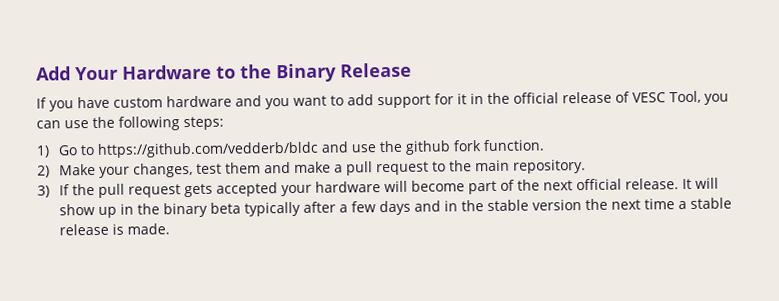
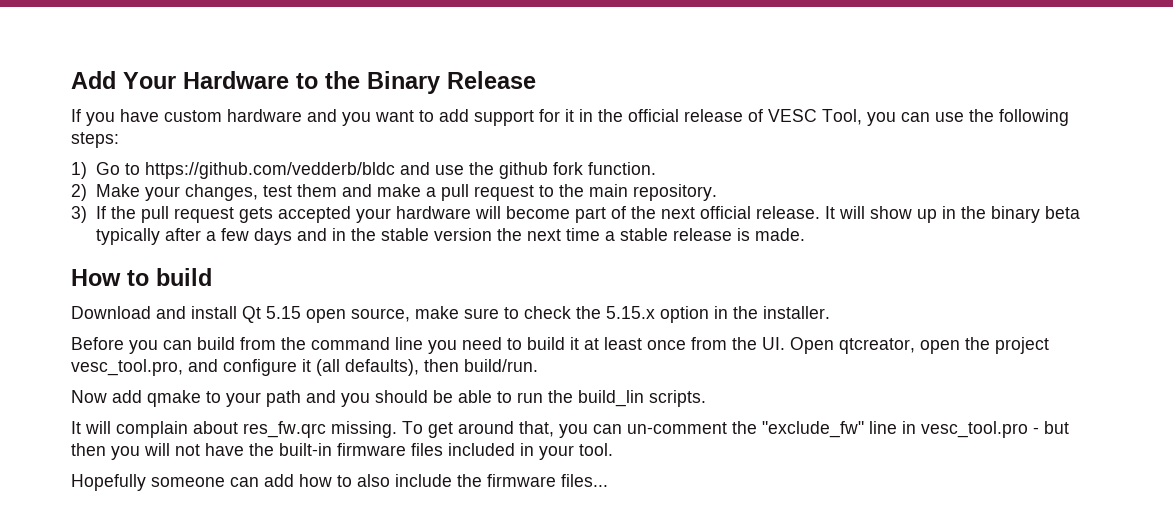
+ How to build
+ Download and install Qt 5.15 open source, make sure to check the 5.15.x option in the installer.
+ Before you can build from the command line you need to build it at least once from the UI. Open qtcreator, open the project vesc_tool.pro, and configure it (all defaults), then build/run.
+ Now add qmake to your path and you should be able to run the build_lin scripts.
+ It will complain about res_fw.qrc missing. To get around that, you can un-comment the "exclude_fw" line in vesc_tool.pro - but then you will not have the built-in firmware files included in your tool.
+ Hopefully someone can add how to also include the firmware files...

